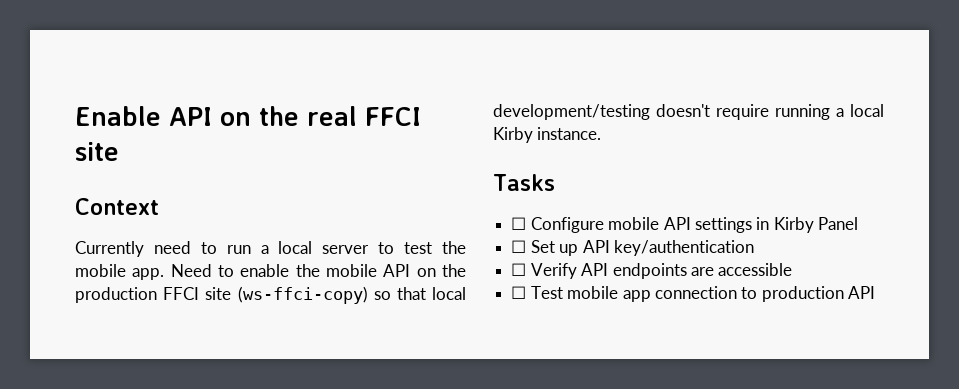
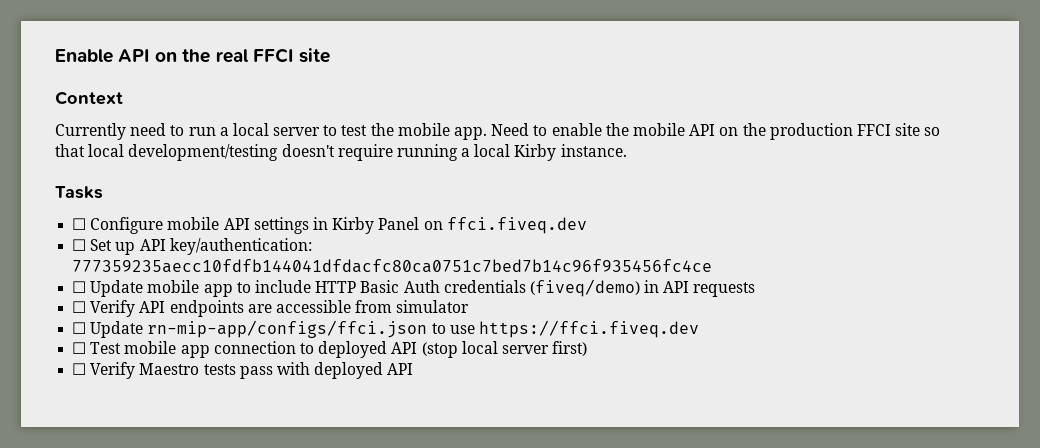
- Need to enable the mobile API on the production FFCI site (ws-ffci-copy) so that local development/testing doesn't require running a local Kirby instance.
+ Need to enable the mobile API on the production FFCI site so that local development/testing doesn't require running a local Kirby instance.
- ☐ Configure mobile API settings in Kirby Panel
+ ☐ Configure mobile API settings in Kirby Panel on ffci.fiveq.dev
- ☐ Set up API key/authentication
+ ☐ Set up API key/authentication: 777359235aecc10fdfb144041dfdacfc80ca0751c7bed7b14c96f935456fc4ce
+ ☐ Update mobile app to include HTTP Basic Auth credentials (fiveq/demo) in API requests
- ☐ Verify API endpoints are accessible
+ ☐ Verify API endpoints are accessible from simulator
+ ☐ Update rn-mip-app/configs/ffci.json to use https://ffci.fiveq.dev
- ☐ Test mobile app connection to production API
+ ☐ Test mobile app connection to deployed API (stop local server first)
+ ☐ Verify Maestro tests pass with deployed API

